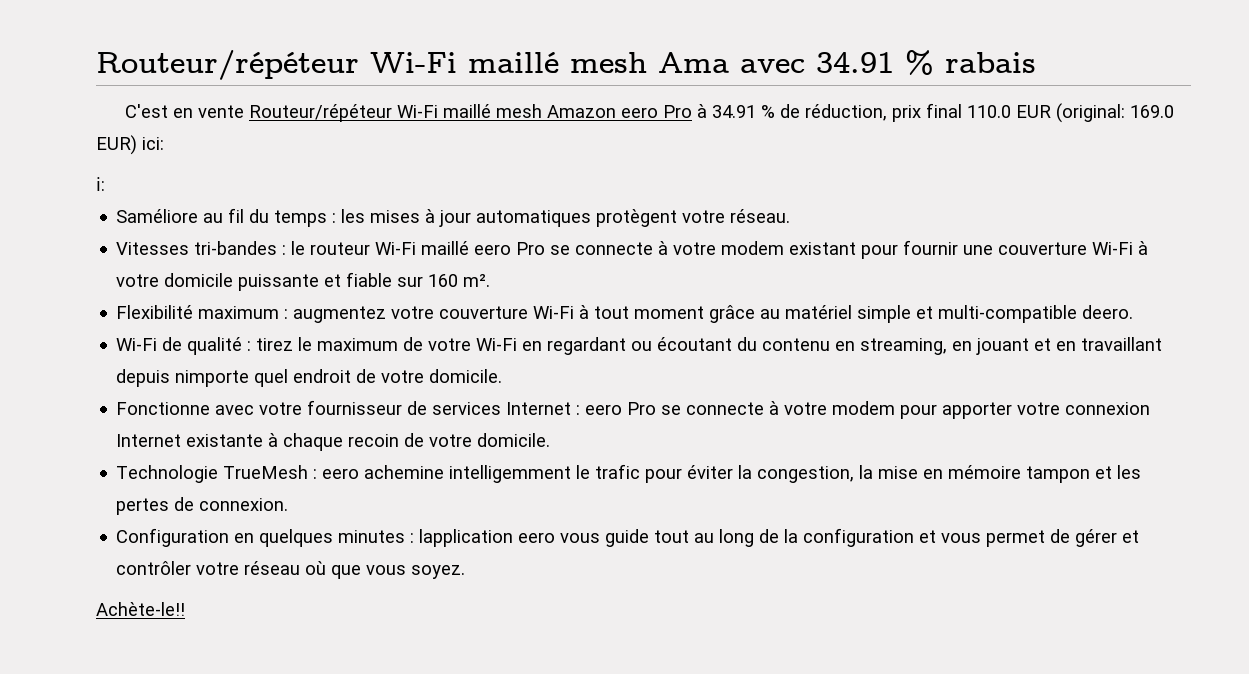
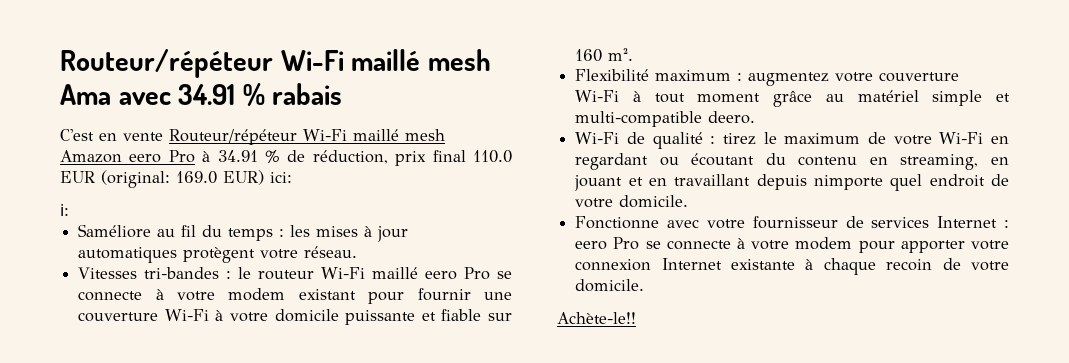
- Technologie TrueMesh : eero achemine intelligemment le trafic pour éviter la congestion, la mise en mémoire tampon et les pertes de connexion.
- Configuration en quelques minutes : lapplication eero vous guide tout au long de la configuration et vous permet de gérer et contrôler votre réseau où que vous soyez.

